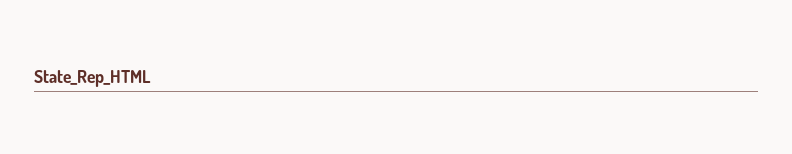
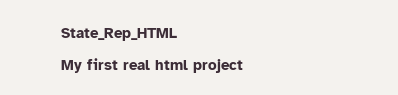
+ My first real html project

